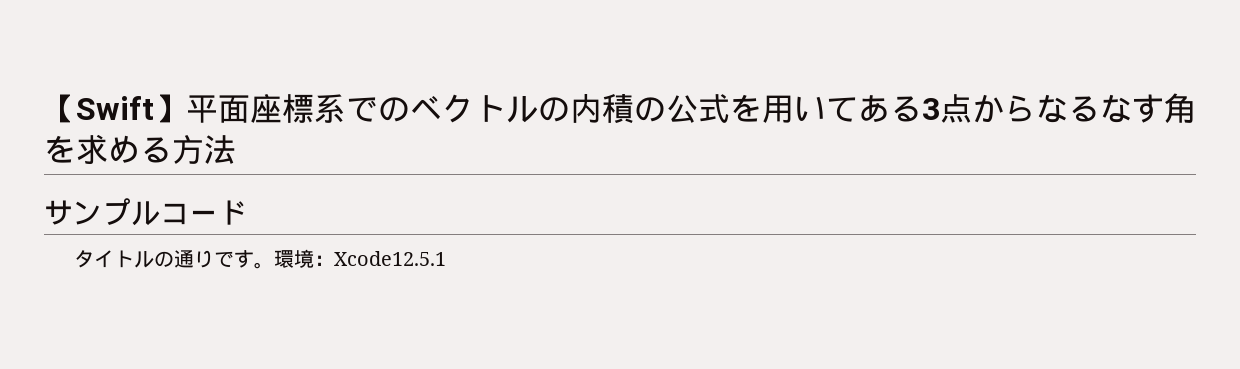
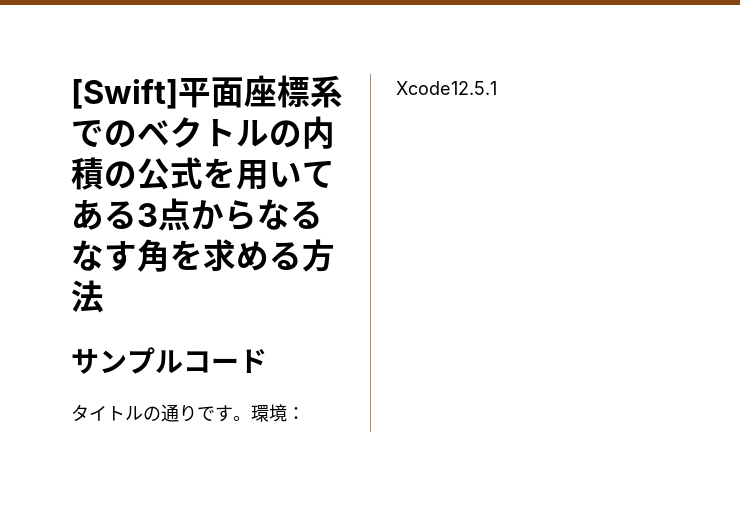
- 【Swift】平面座標系でのベクトルの内積の公式を用いてある3点からなるなす角を求める方法
+ [Swift]平面座標系でのベクトルの内積の公式を用いてある3点からなるなす角を求める方法

